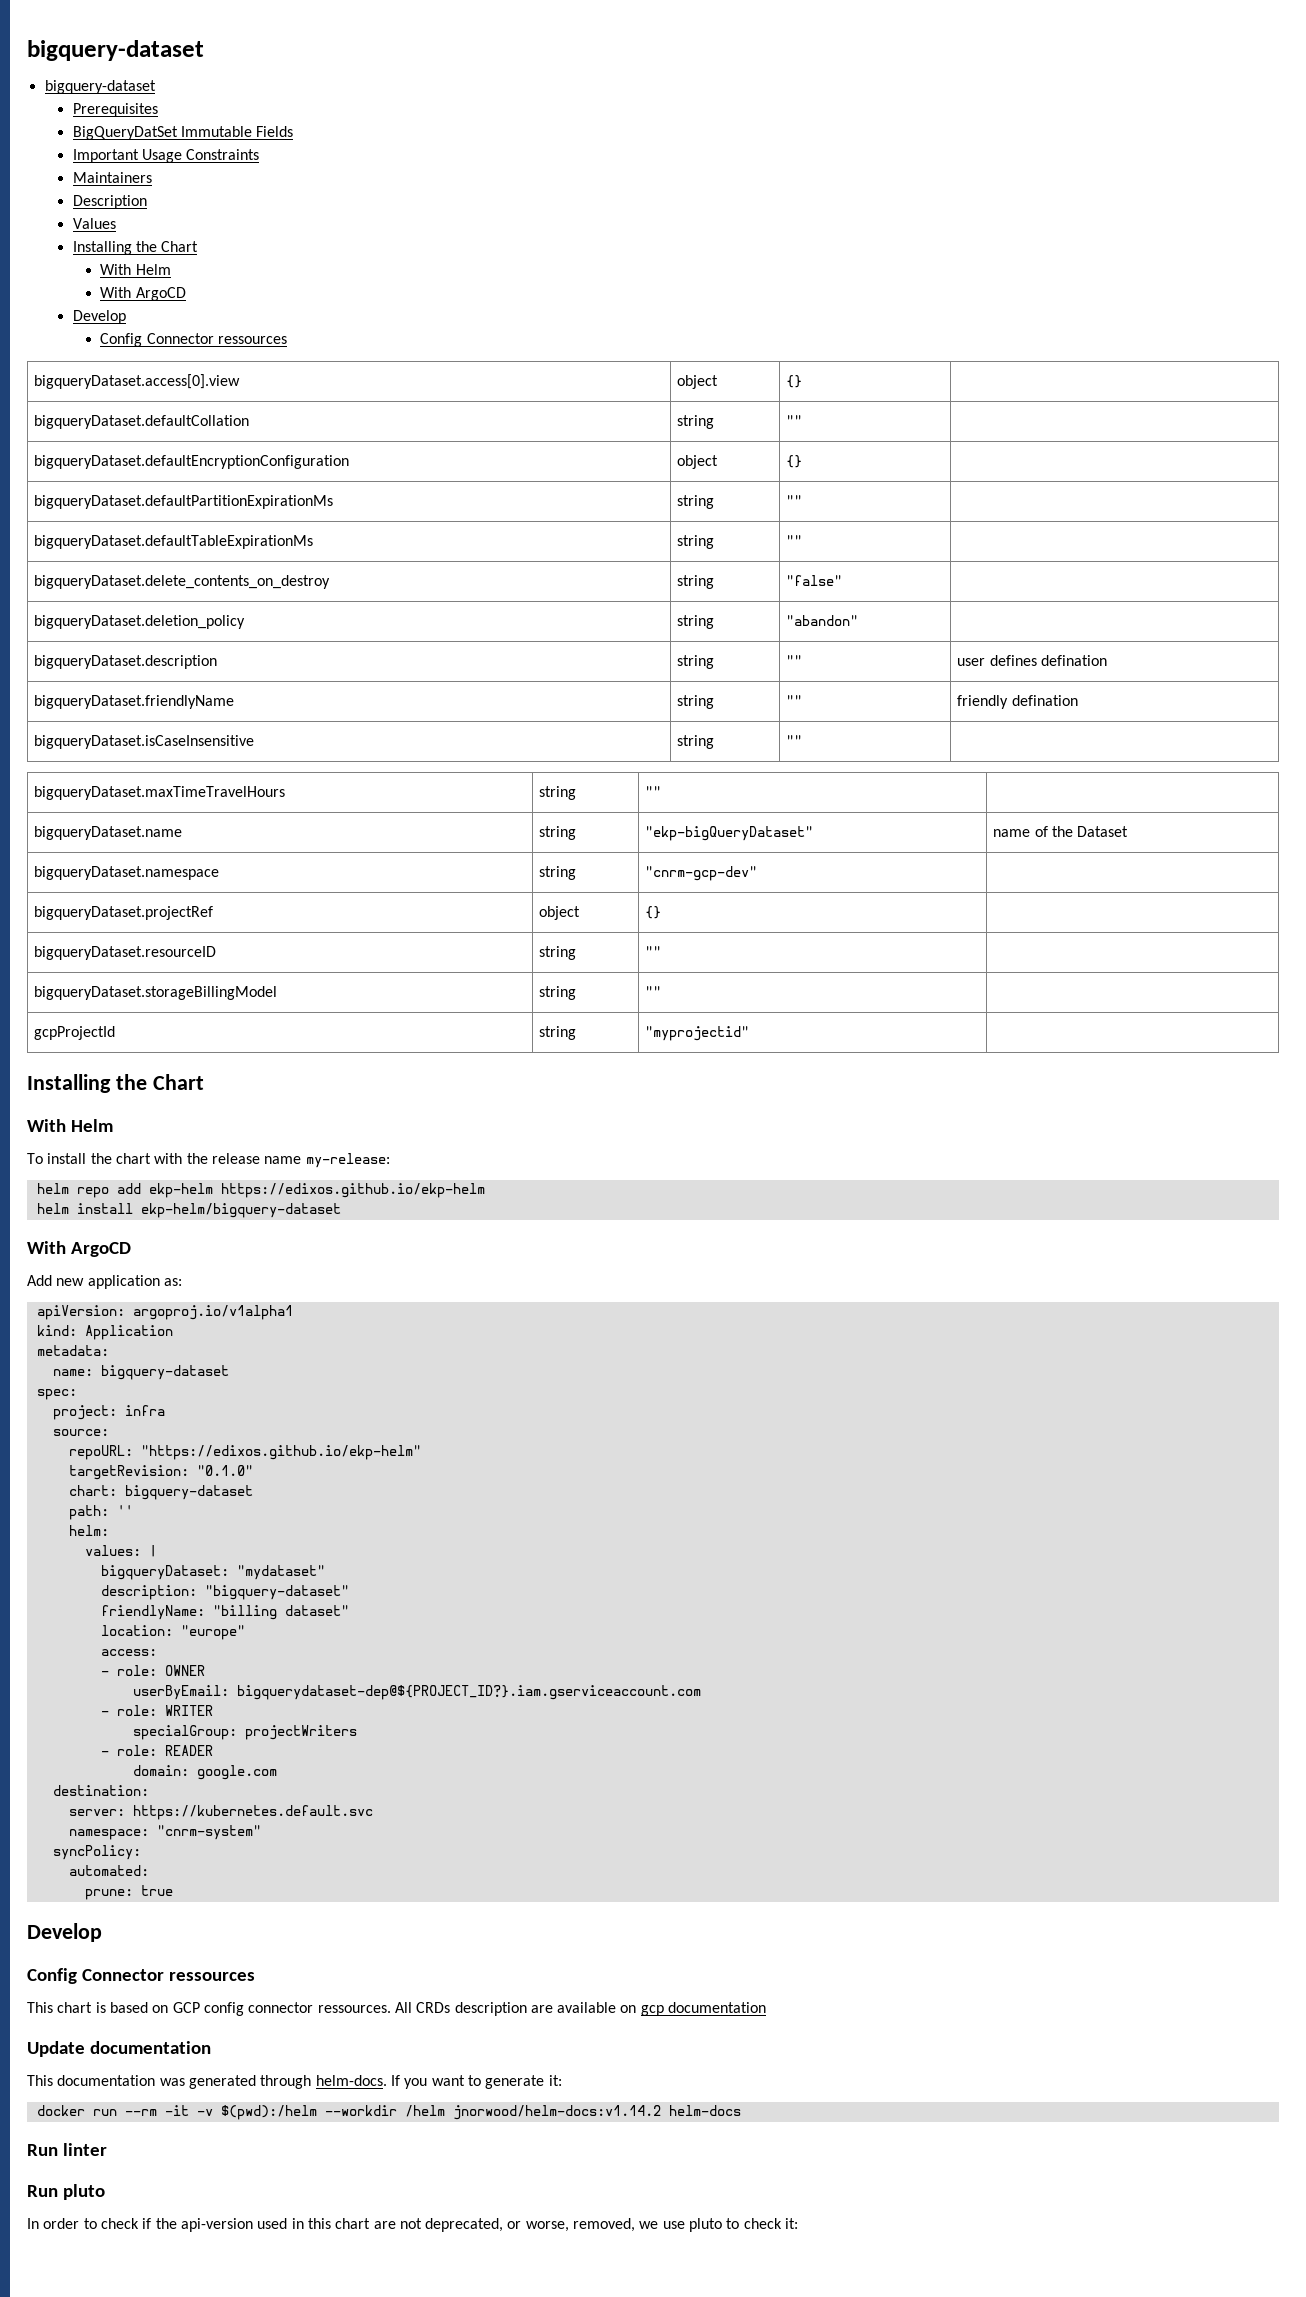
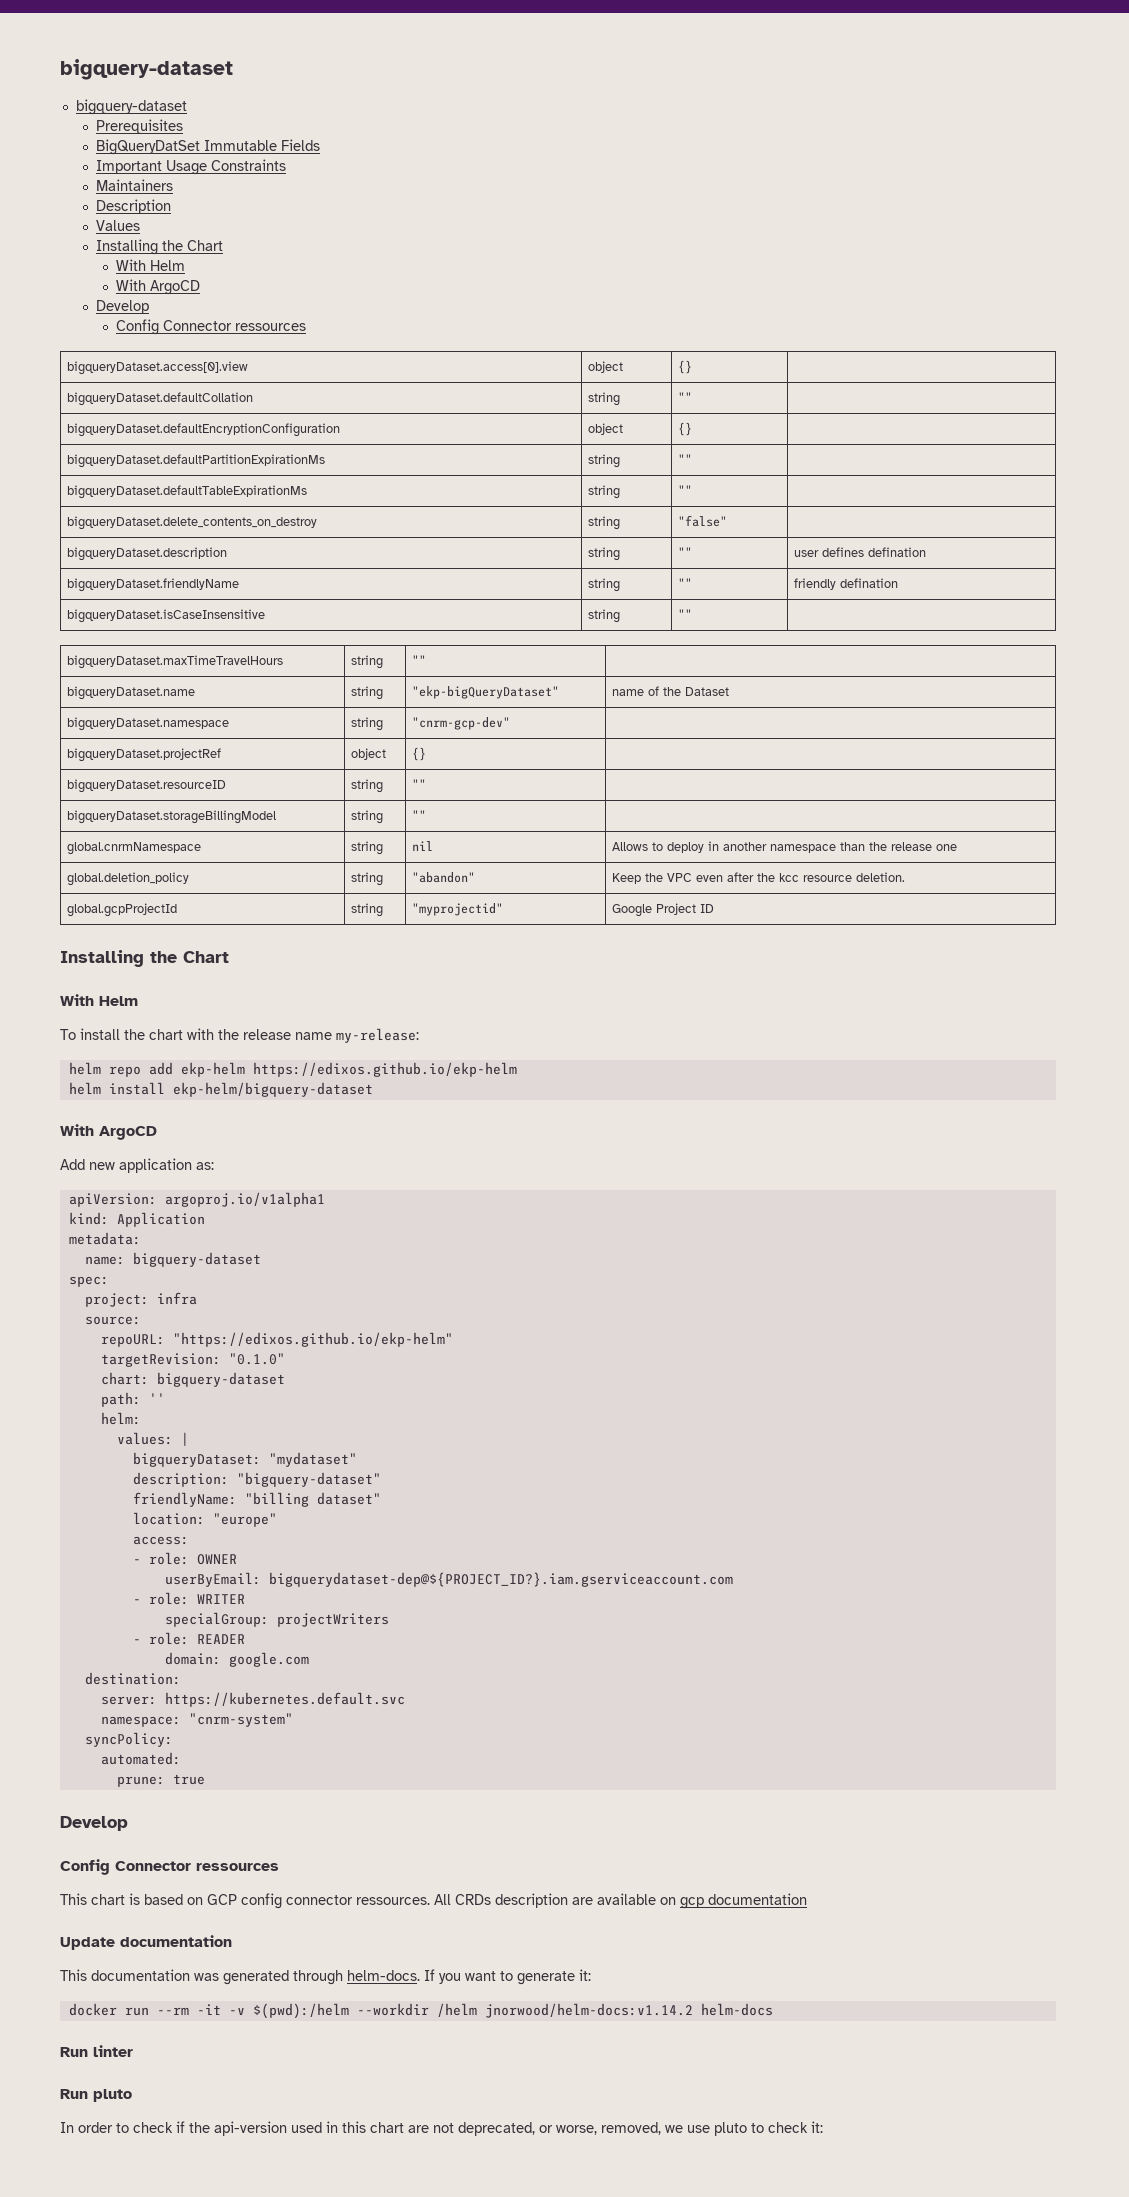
- bigqueryDataset.deletion_policy | string | "abandon" |
- gcpProjectId | string | "myprojectid" |
+ global.cnrmNamespace | string | nil | Allows to deploy in another namespace than the release one
+ global.deletion_policy | string | "abandon" | Keep the VPC even after the kcc resource deletion.
+ global.gcpProjectId | string | "myprojectid" | Google Project ID

